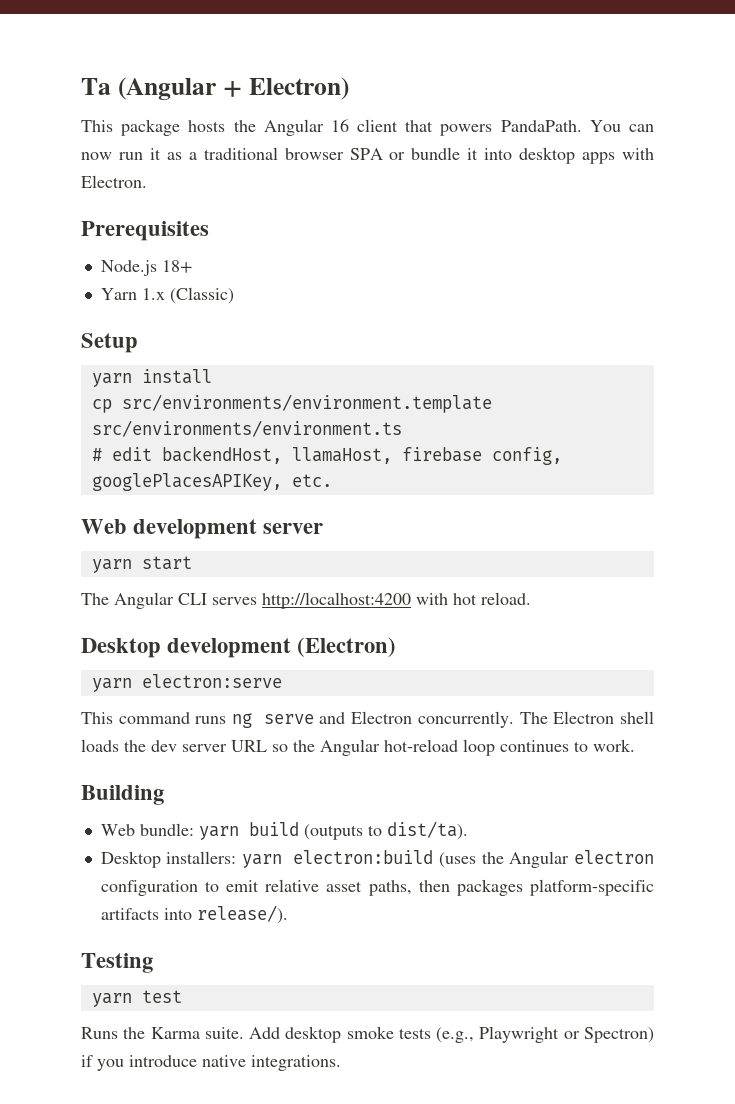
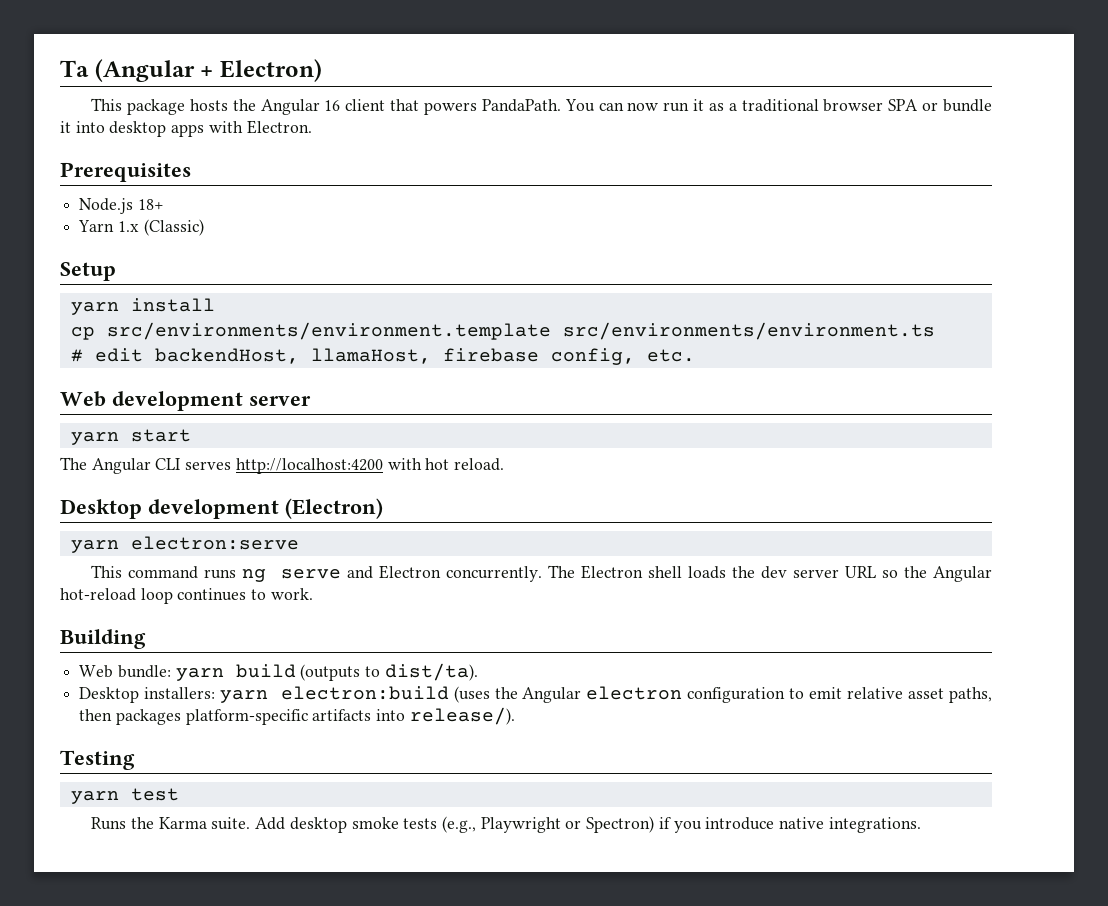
- # edit backendHost, llamaHost, firebase config, googlePlacesAPIKey, etc.
+ # edit backendHost, llamaHost, firebase config, etc.

